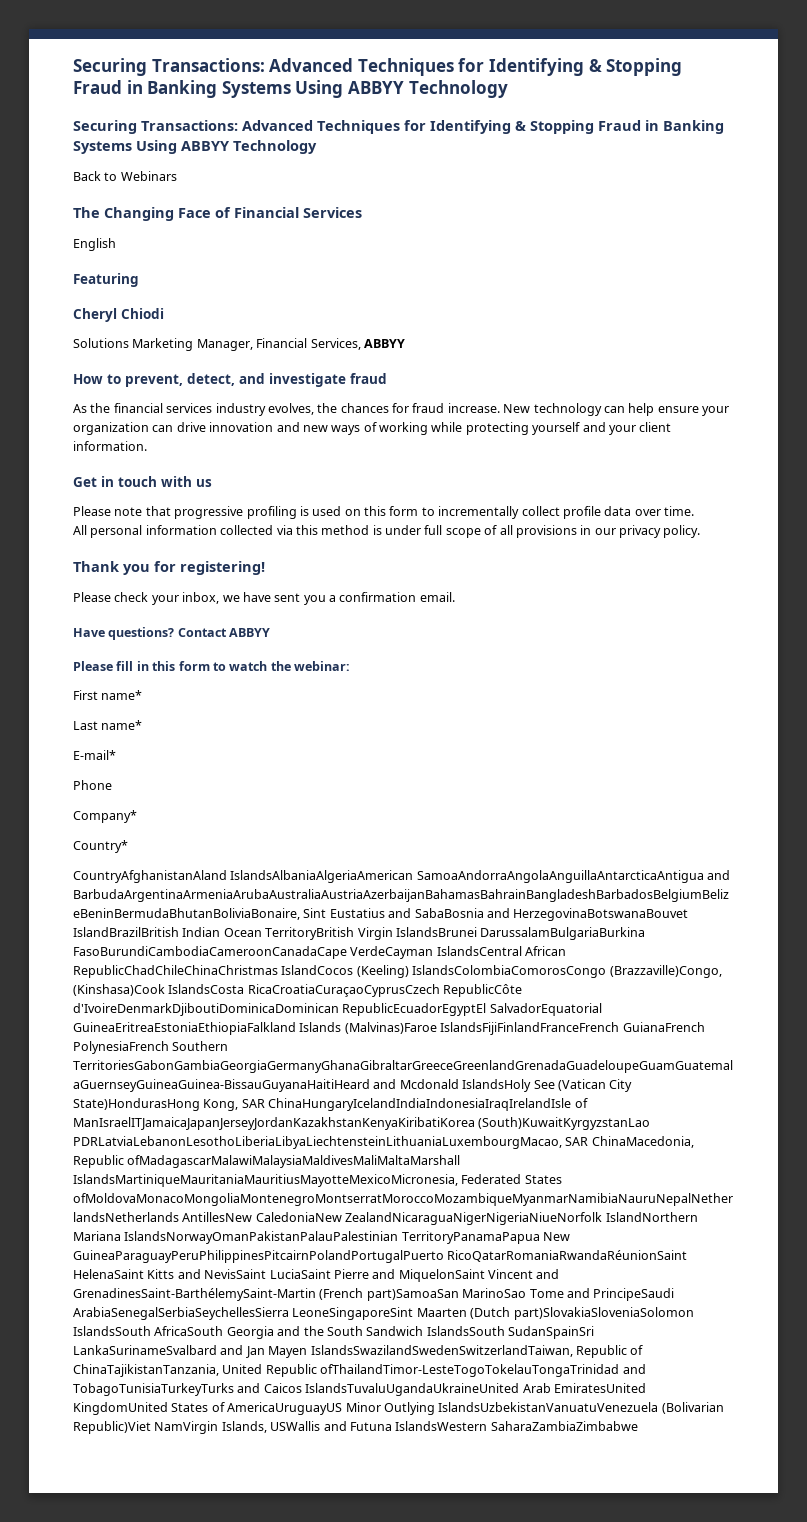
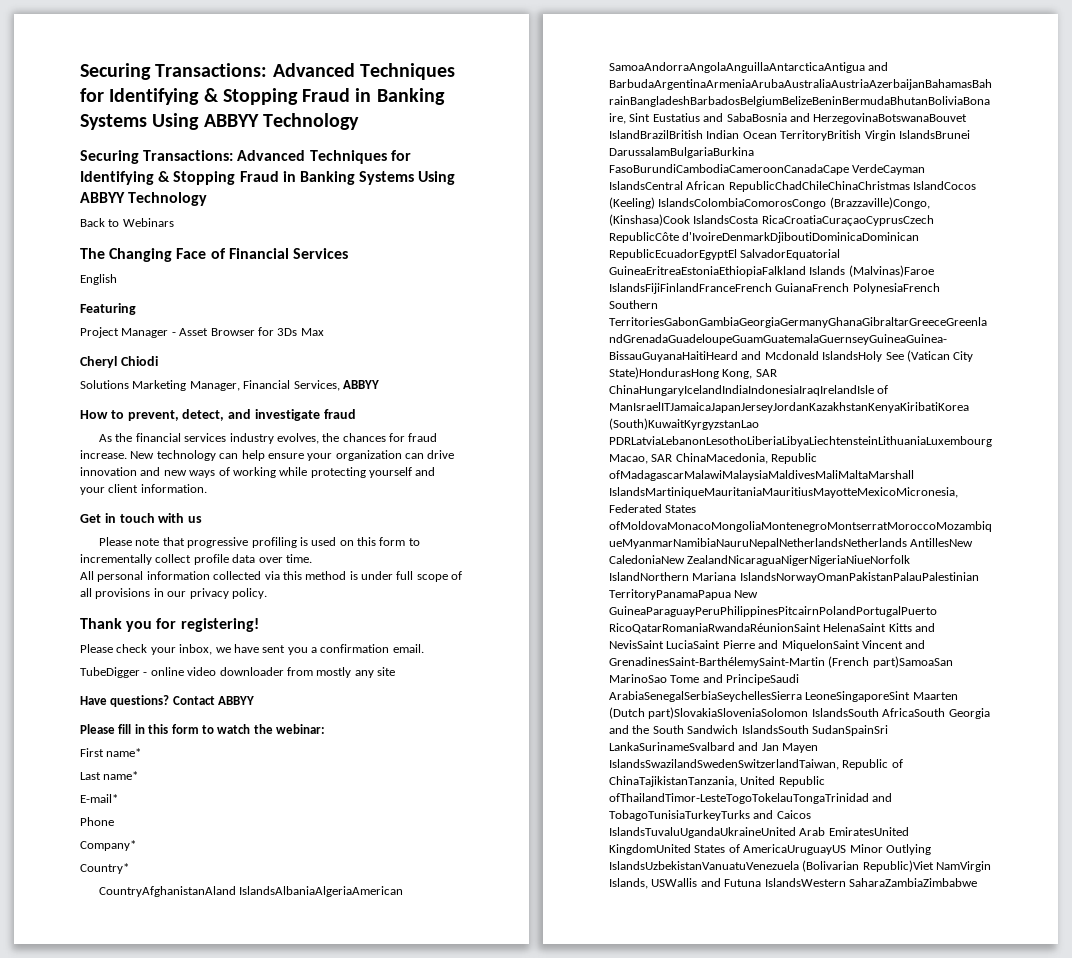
+ Project Manager - Asset Browser for 3Ds Max
+ TubeDigger - online video downloader from mostly any site

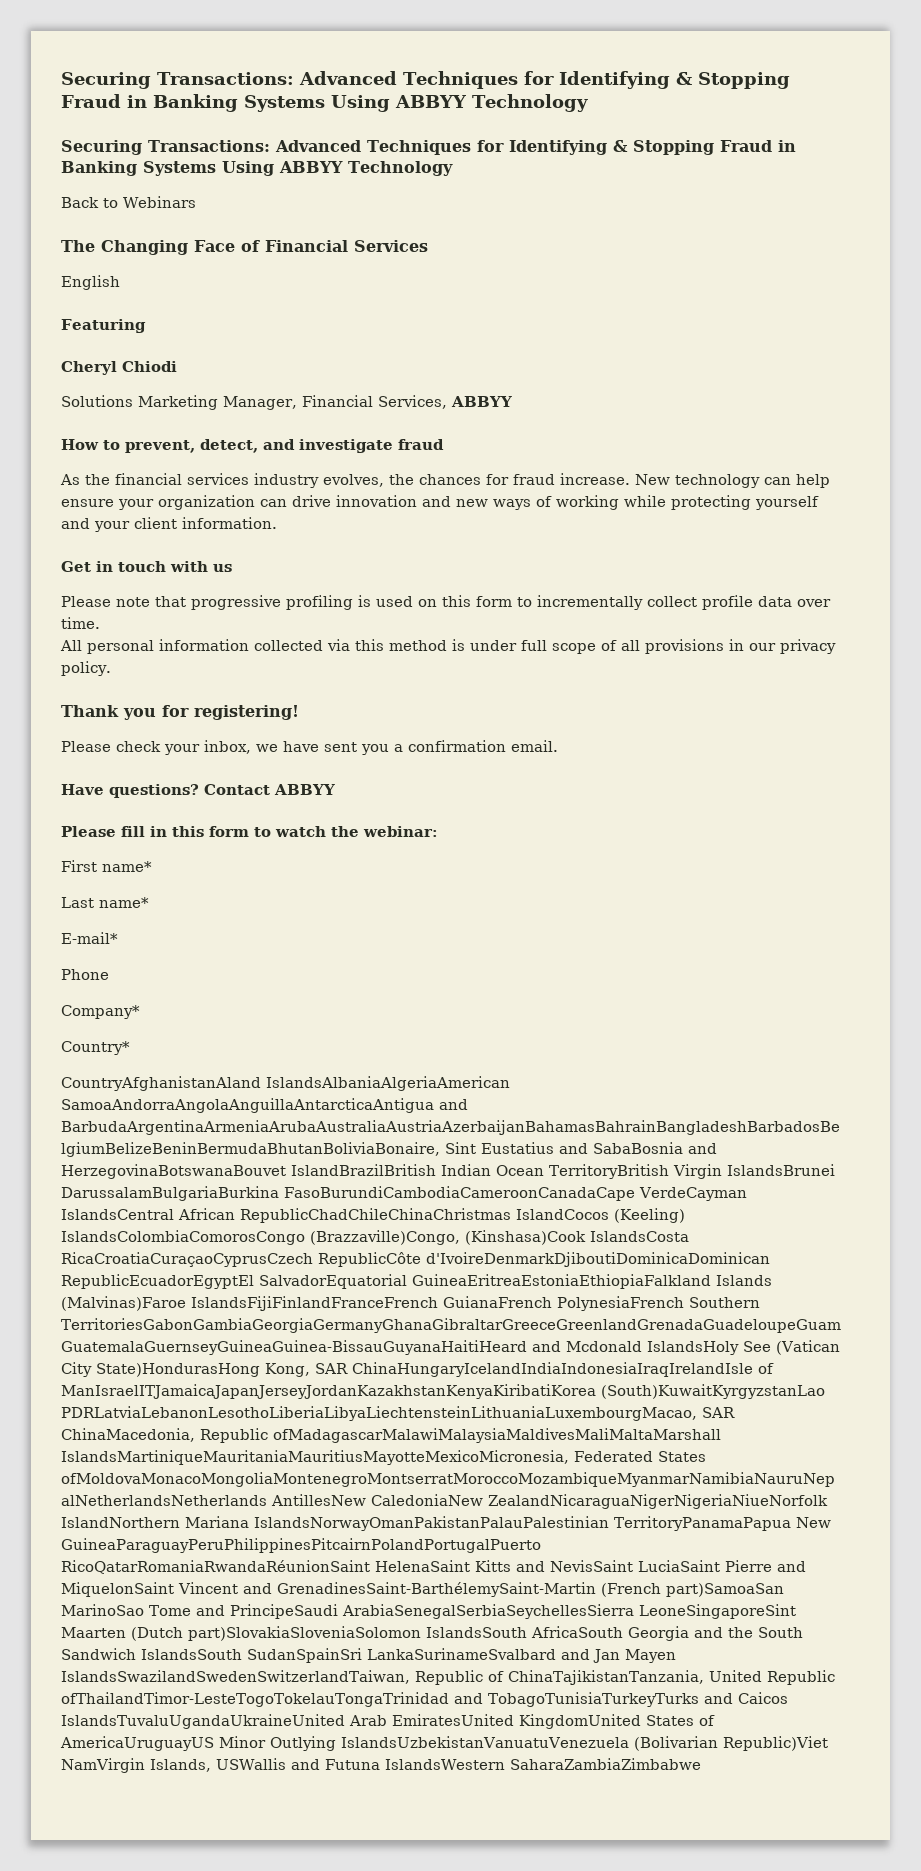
- Project Manager - Asset Browser for 3Ds Max
- TubeDigger - online video downloader from mostly any site

